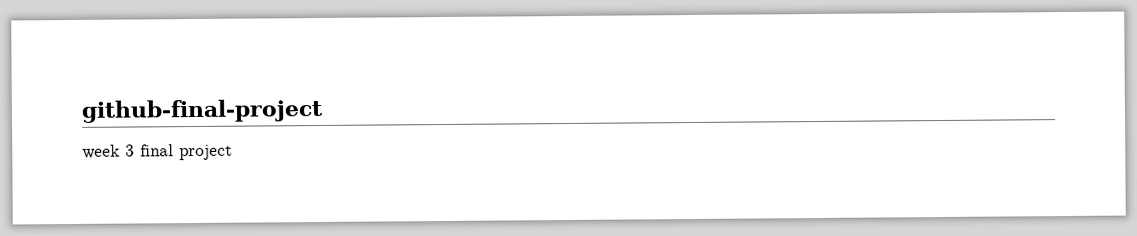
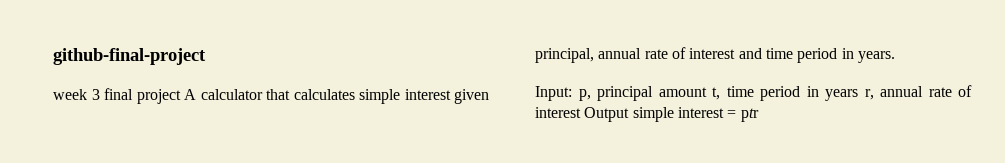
- week 3 final project
+ week 3 final project A calculator that calculates simple interest given principal, annual rate of interest and time period in years.
+ Input: p, principal amount t, time period in years r, annual rate of interest Output simple interest = ptr

